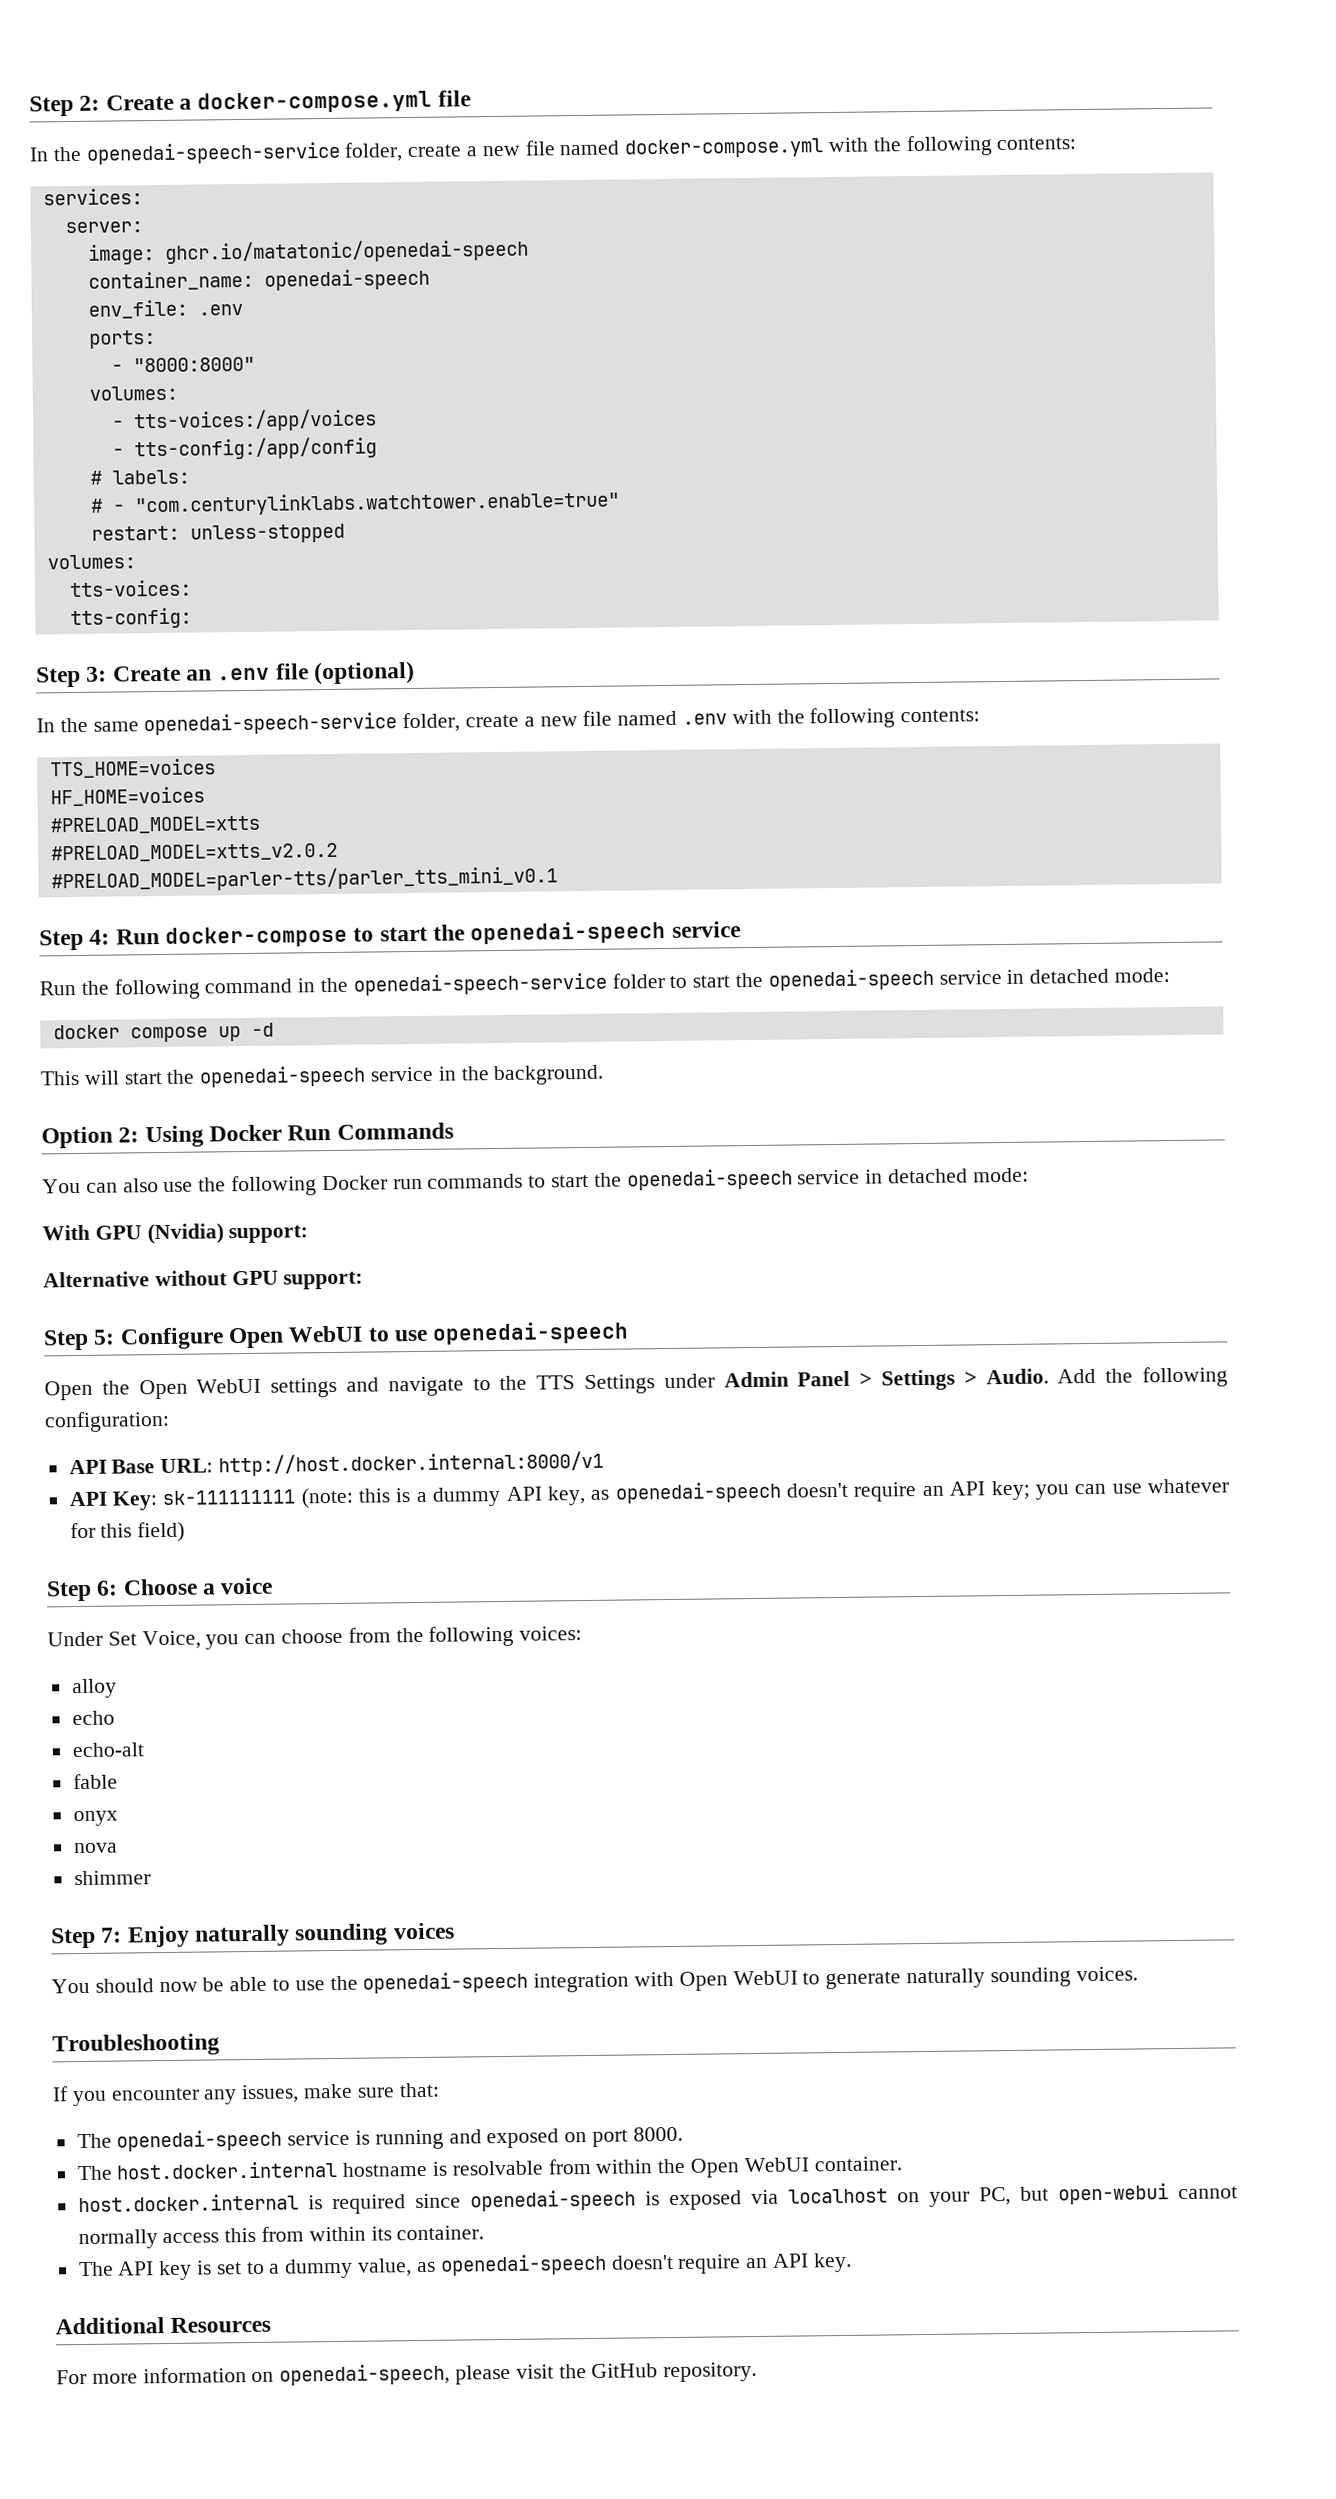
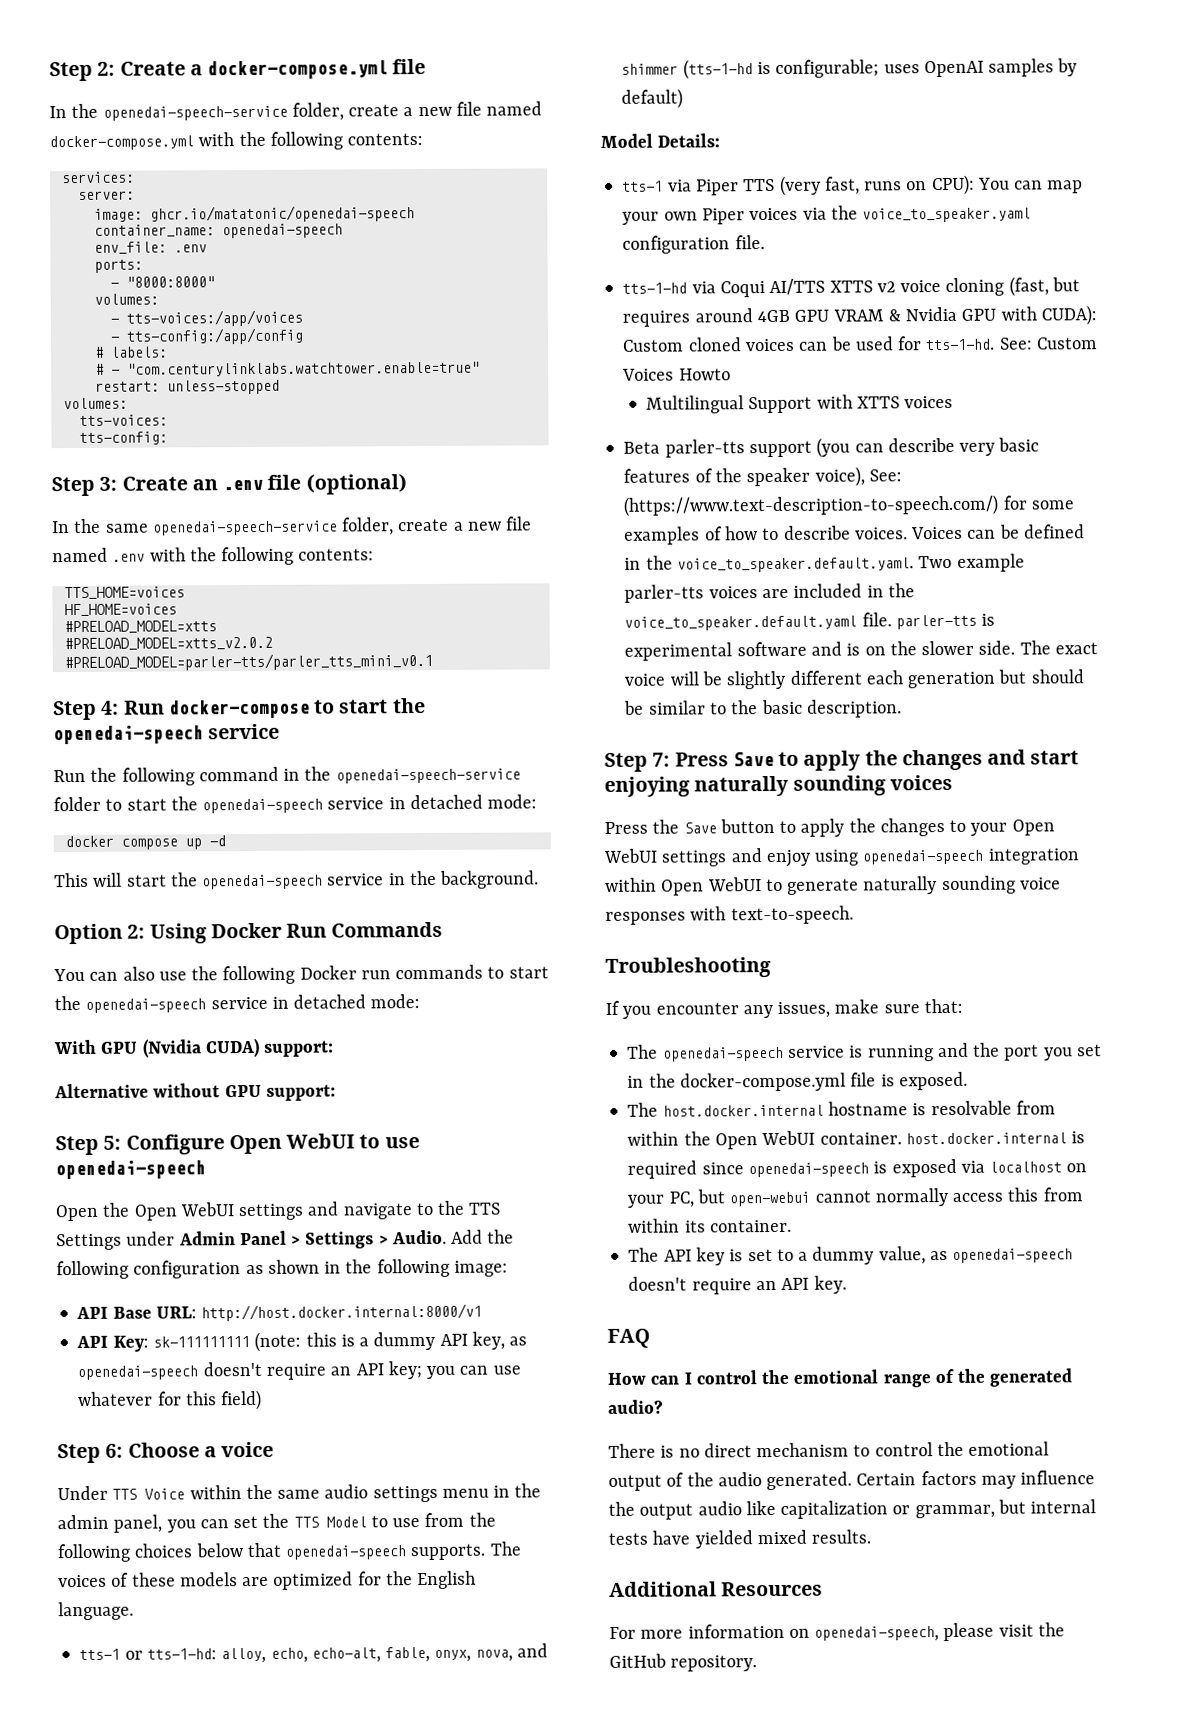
- With GPU (Nvidia) support:
+ With GPU (Nvidia CUDA) support:
- Add the following configuration:
+ Add the following configuration as shown in the following image:
- Under Set Voice, you can choose from the following voices:
- alloy
- echo
- echo-alt
- fable
- onyx
- nova
- shimmer
- Step 7: Enjoy naturally sounding voices
- You should now be able to use the openedai-speech integration with Open WebUI to generate naturally sounding voices.
+ Under TTS Voice within the same audio settings menu in the admin panel, you can set the TTS Model to use from the following choices below that openedai-speech supports. The voices of these models are optimized for the English language.
+ tts-1 or tts-1-hd: alloy, echo, echo-alt, fable, onyx, nova, and shimmer (tts-1-hd is configurable; uses OpenAI samples by default)
+ Model Details:
+ tts-1 via Piper TTS (very fast, runs on CPU): You can map your own Piper voices via the voice_to_speaker.yaml configuration file.
+ tts-1-hd via Coqui AI/TTS XTTS v2 voice cloning (fast, but requires around 4GB GPU VRAM & Nvidia GPU with CUDA): Custom cloned voices can be used for tts-1-hd. See: Custom Voices Howto
+ Multilingual Support with XTTS voices
+ Beta parler-tts support (you can describe very basic features of the speaker voice), See: (https://www.text-description-to-speech.com/) for some examples of how to describe voices. Voices can be defined in the voice_to_speaker.default.yaml. Two example parler-tts voices are included in the voice_to_speaker.default.yaml file. parler-tts is experimental software and is on the slower side. The exact voice will be slightly different each generation but should be similar to the basic description.
+ Step 7: Press Save to apply the changes and start enjoying naturally sounding voices
+ Press the Save button to apply the changes to your Open WebUI settings and enjoy using openedai-speech integration within Open WebUI to generate naturally sounding voice responses with text-to-speech.
- The openedai-speech service is running and exposed on port 8000.
+ The openedai-speech service is running and the port you set in the docker-compose.yml file is exposed.
- The host.docker.internal hostname is resolvable from within the Open WebUI container.
- host.docker.internal is required since openedai-speech is exposed via localhost on your PC, but open-webui cannot normally access this from within its container.
+ The host.docker.internal hostname is resolvable from within the Open WebUI container. host.docker.internal is required since openedai-speech is exposed via localhost on your PC, but open-webui cannot normally access this from within its container.
+ FAQ
+ How can I control the emotional range of the generated audio?
+ There is no direct mechanism to control the emotional output of the audio generated. Certain factors may influence the output audio like capitalization or grammar, but internal tests have yielded mixed results.

